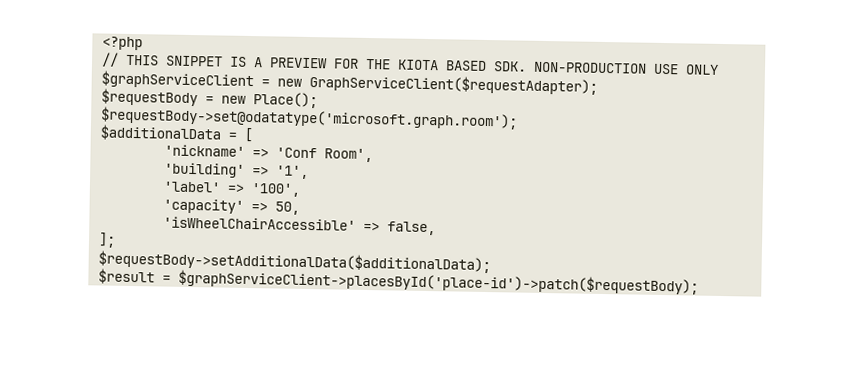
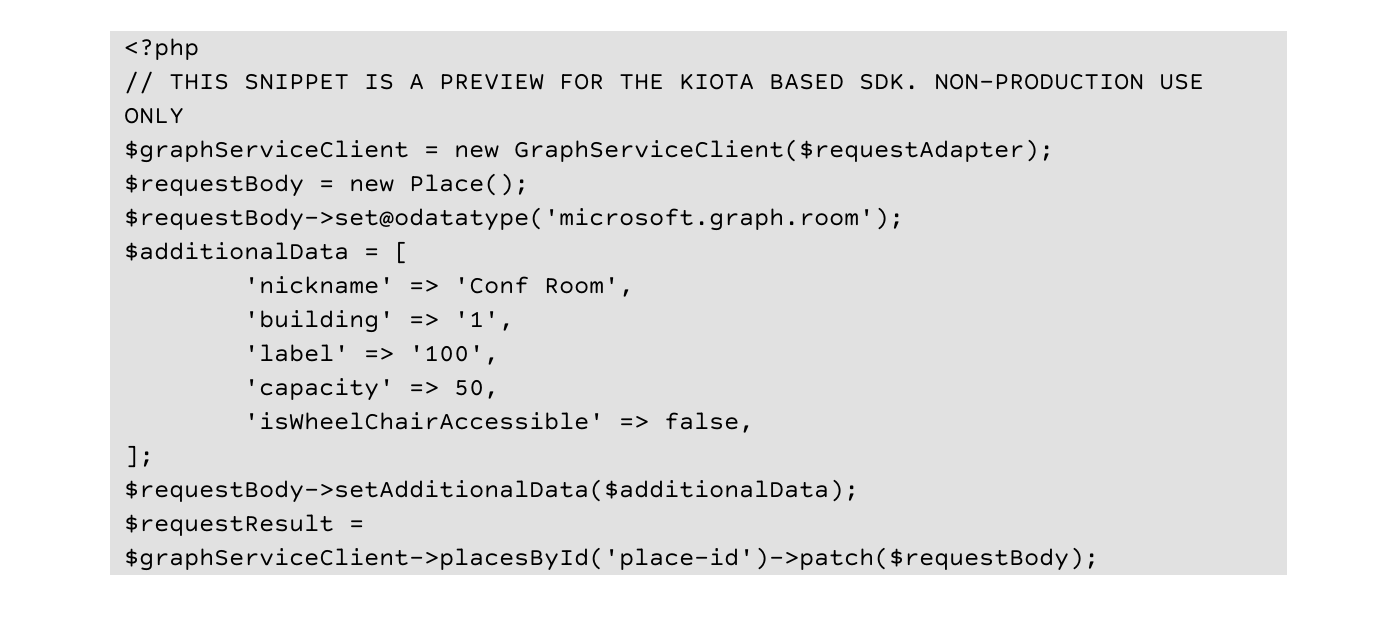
- $result = $graphServiceClient->placesById('place-id')->patch($requestBody);
+ $requestResult = $graphServiceClient->placesById('place-id')->patch($requestBody);

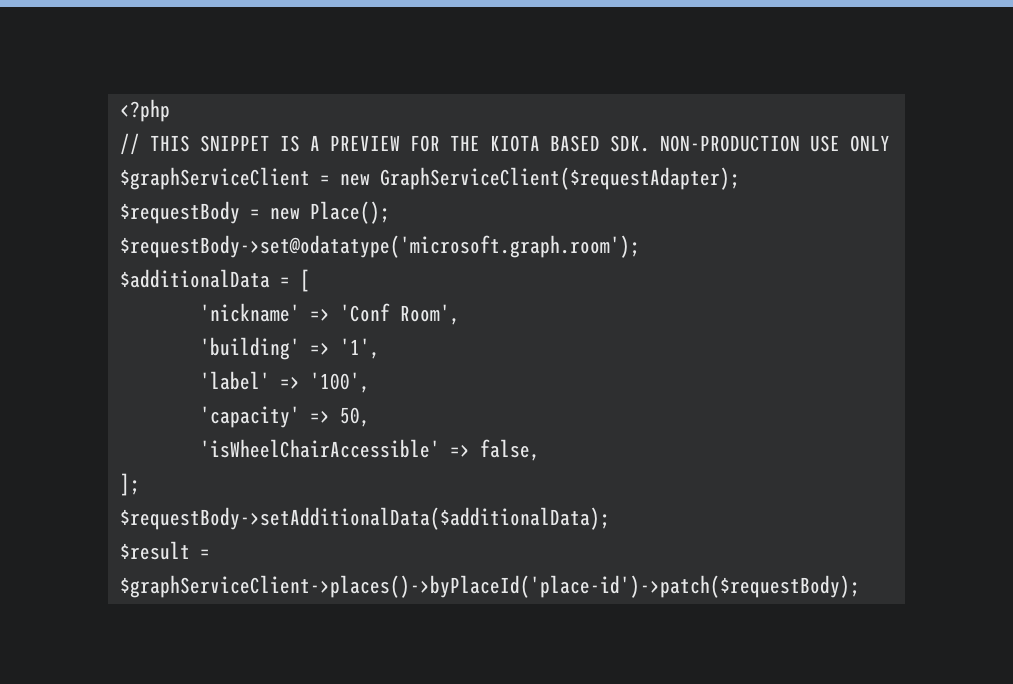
- $requestResult = $graphServiceClient->placesById('place-id')->patch($requestBody);
+ $result = $graphServiceClient->places()->byPlaceId('place-id')->patch($requestBody);

